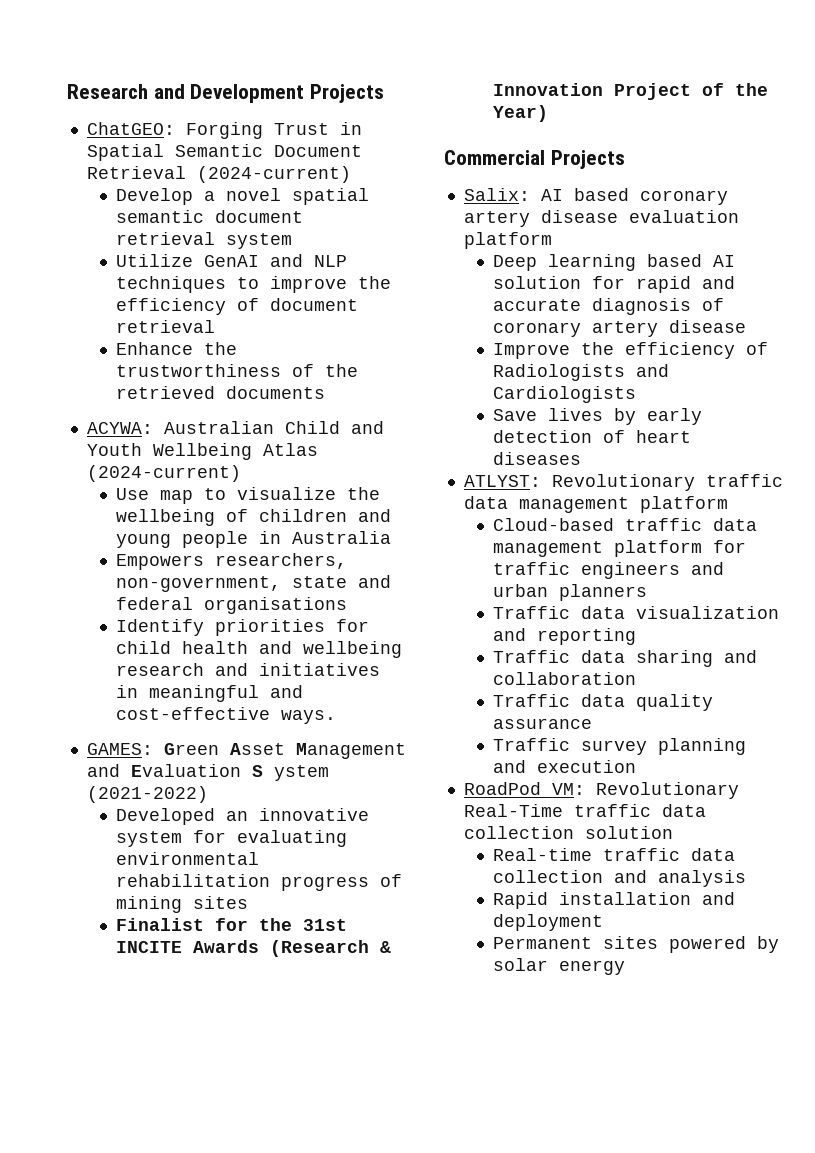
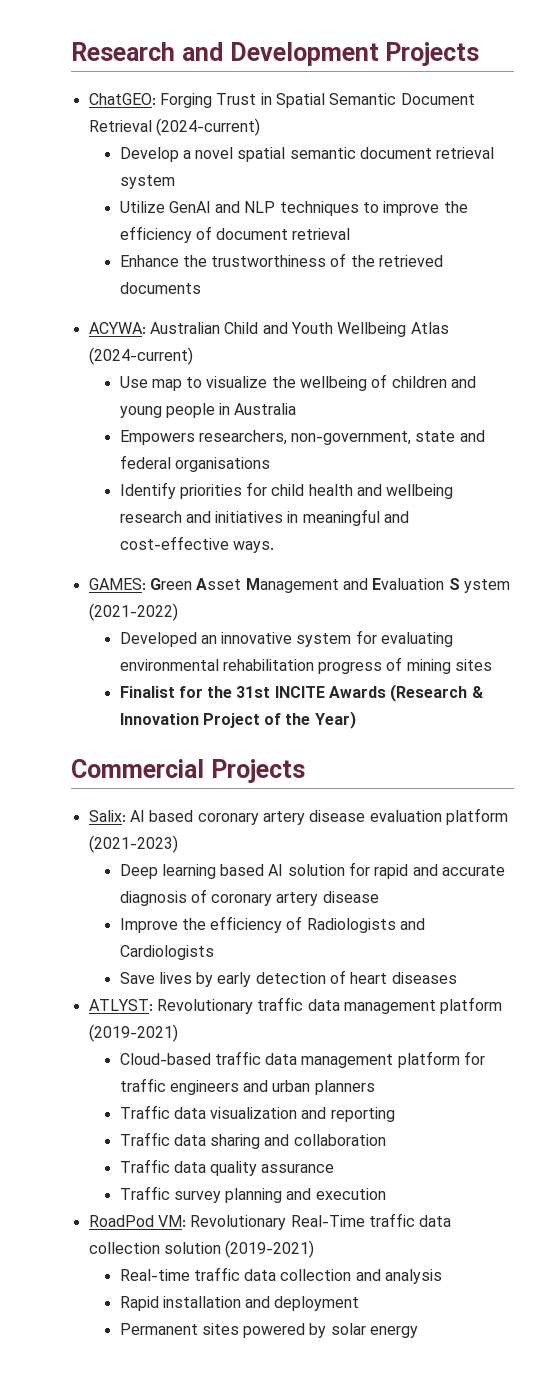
- Salix: AI based coronary artery disease evaluation platform
+ Salix: AI based coronary artery disease evaluation platform (2021-2023)
- ATLYST: Revolutionary traffic data management platform
+ ATLYST: Revolutionary traffic data management platform (2019-2021)
- RoadPod VM: Revolutionary Real-Time traffic data collection solution
+ RoadPod VM: Revolutionary Real-Time traffic data collection solution (2019-2021)

